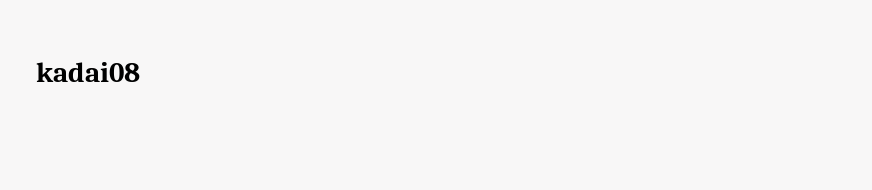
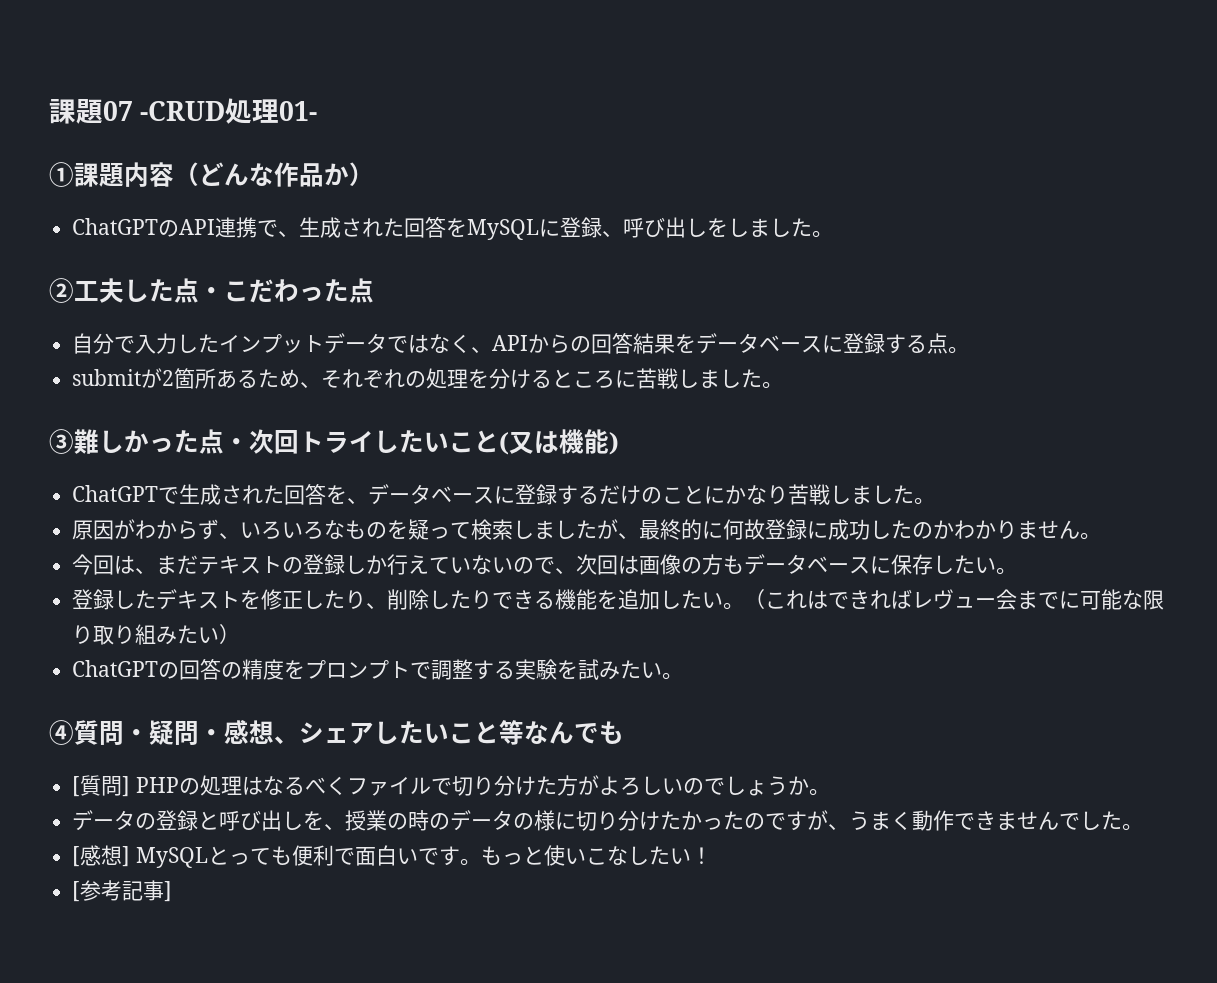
- kadai08
+ 課題07 -CRUD処理01-
+ ①課題内容（どんな作品か）
+ ChatGPTのAPI連携で、生成された回答をMySQLに登録、呼び出しをしました。
+ ②工夫した点・こだわった点
+ 自分で入力したインプットデータではなく、APIからの回答結果をデータベースに登録する点。
+ submitが2箇所あるため、それぞれの処理を分けるところに苦戦しました。
+ ③難しかった点・次回トライしたいこと(又は機能)
+ ChatGPTで生成された回答を、データベースに登録するだけのことにかなり苦戦しました。
+ 原因がわからず、いろいろなものを疑って検索しましたが、最終的に何故登録に成功したのかわかりません。
+ 今回は、まだテキストの登録しか行えていないので、次回は画像の方もデータベースに保存したい。
+ 登録したデキストを修正したり、削除したりできる機能を追加したい。（これはできればレヴュー会までに可能な限り取り組みたい）
+ ChatGPTの回答の精度をプロンプトで調整する実験を試みたい。
+ ④質問・疑問・感想、シェアしたいこと等なんでも
+ [質問] PHPの処理はなるべくファイルで切り分けた方がよろしいのでしょうか。
+ データの登録と呼び出しを、授業の時のデータの様に切り分けたかったのですが、うまく動作できませんでした。
+ [感想] MySQLとっても便利で面白いです。もっと使いこなしたい！
+ [参考記事]

